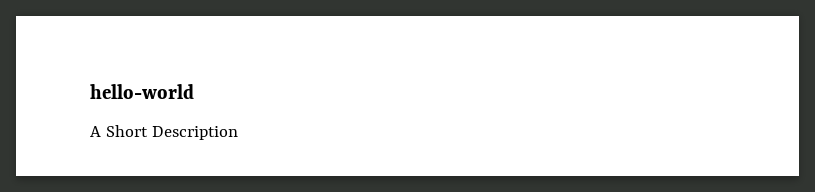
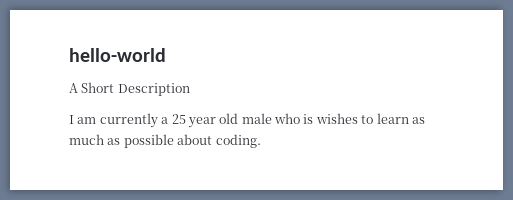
+ I am currently a 25 year old male who is wishes to learn as much as possible about coding.

